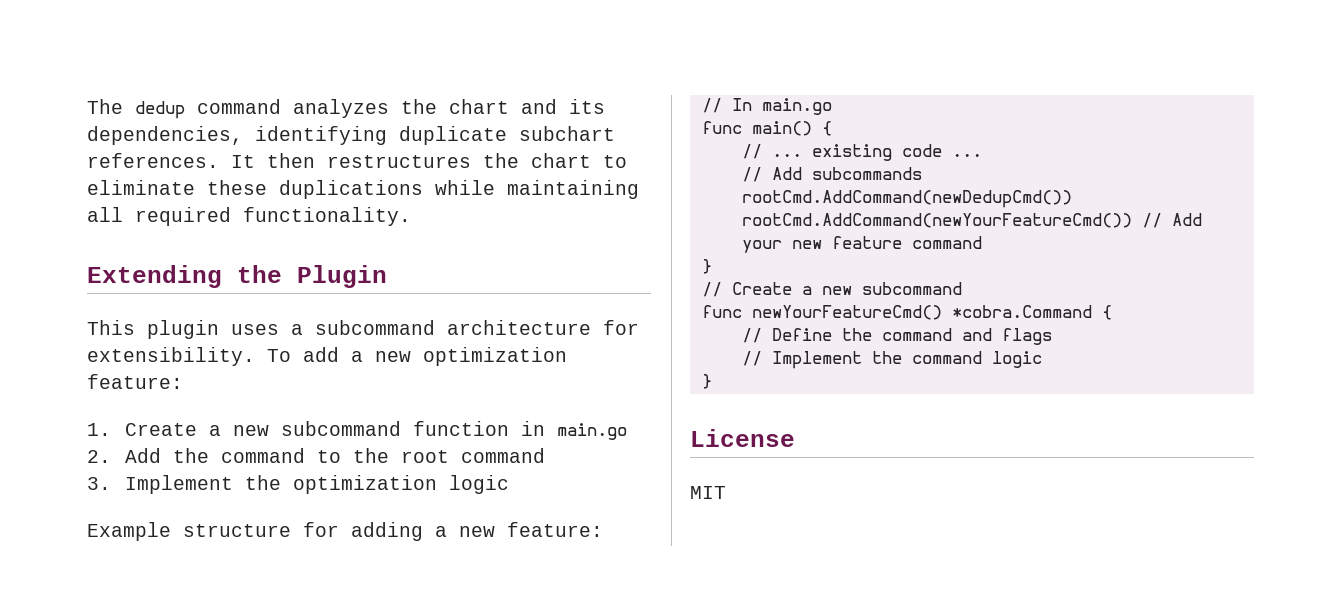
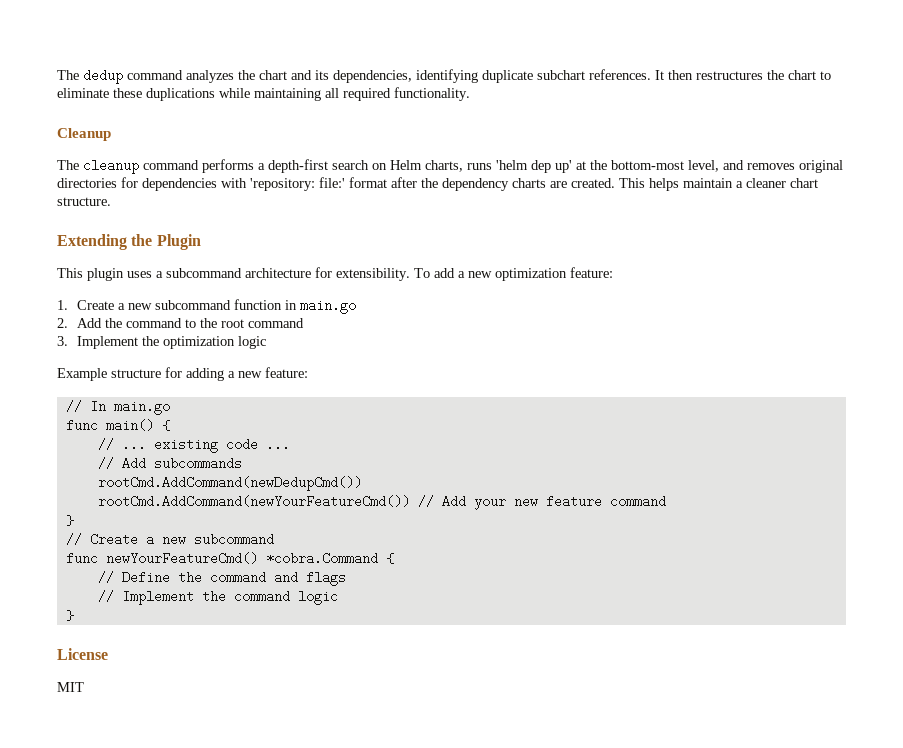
+ Cleanup
+ The cleanup command performs a depth-first search on Helm charts, runs 'helm dep up' at the bottom-most level, and removes original directories for dependencies with 'repository: file:' format after the dependency charts are created. This helps maintain a cleaner chart structure.

